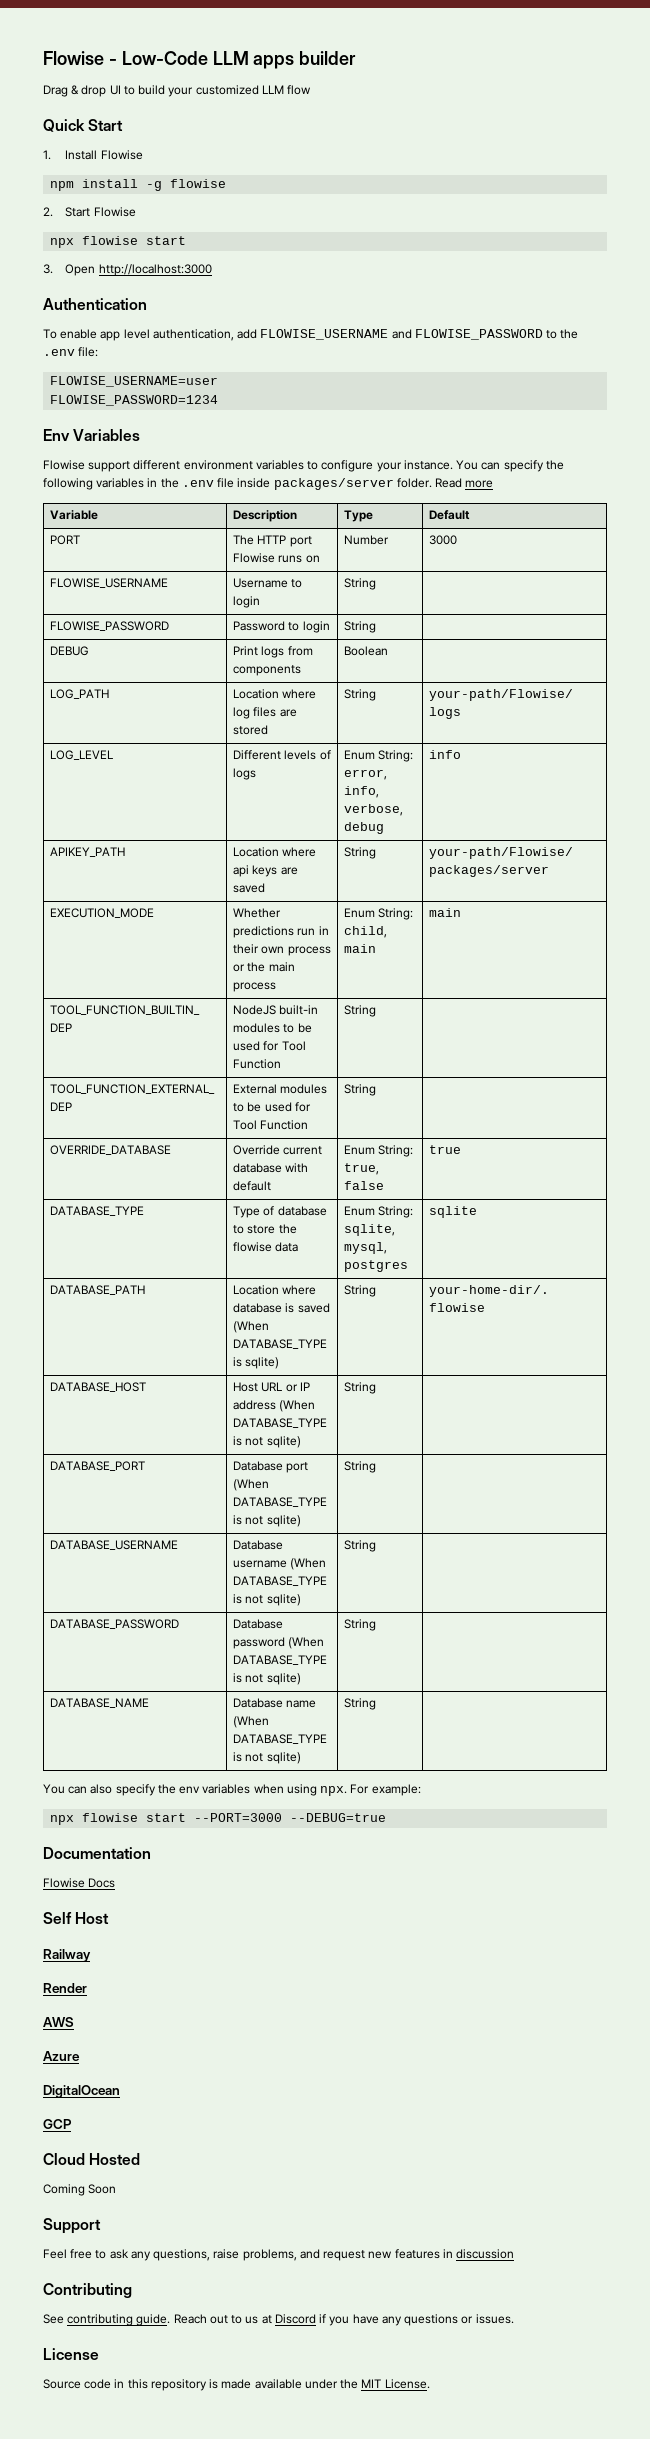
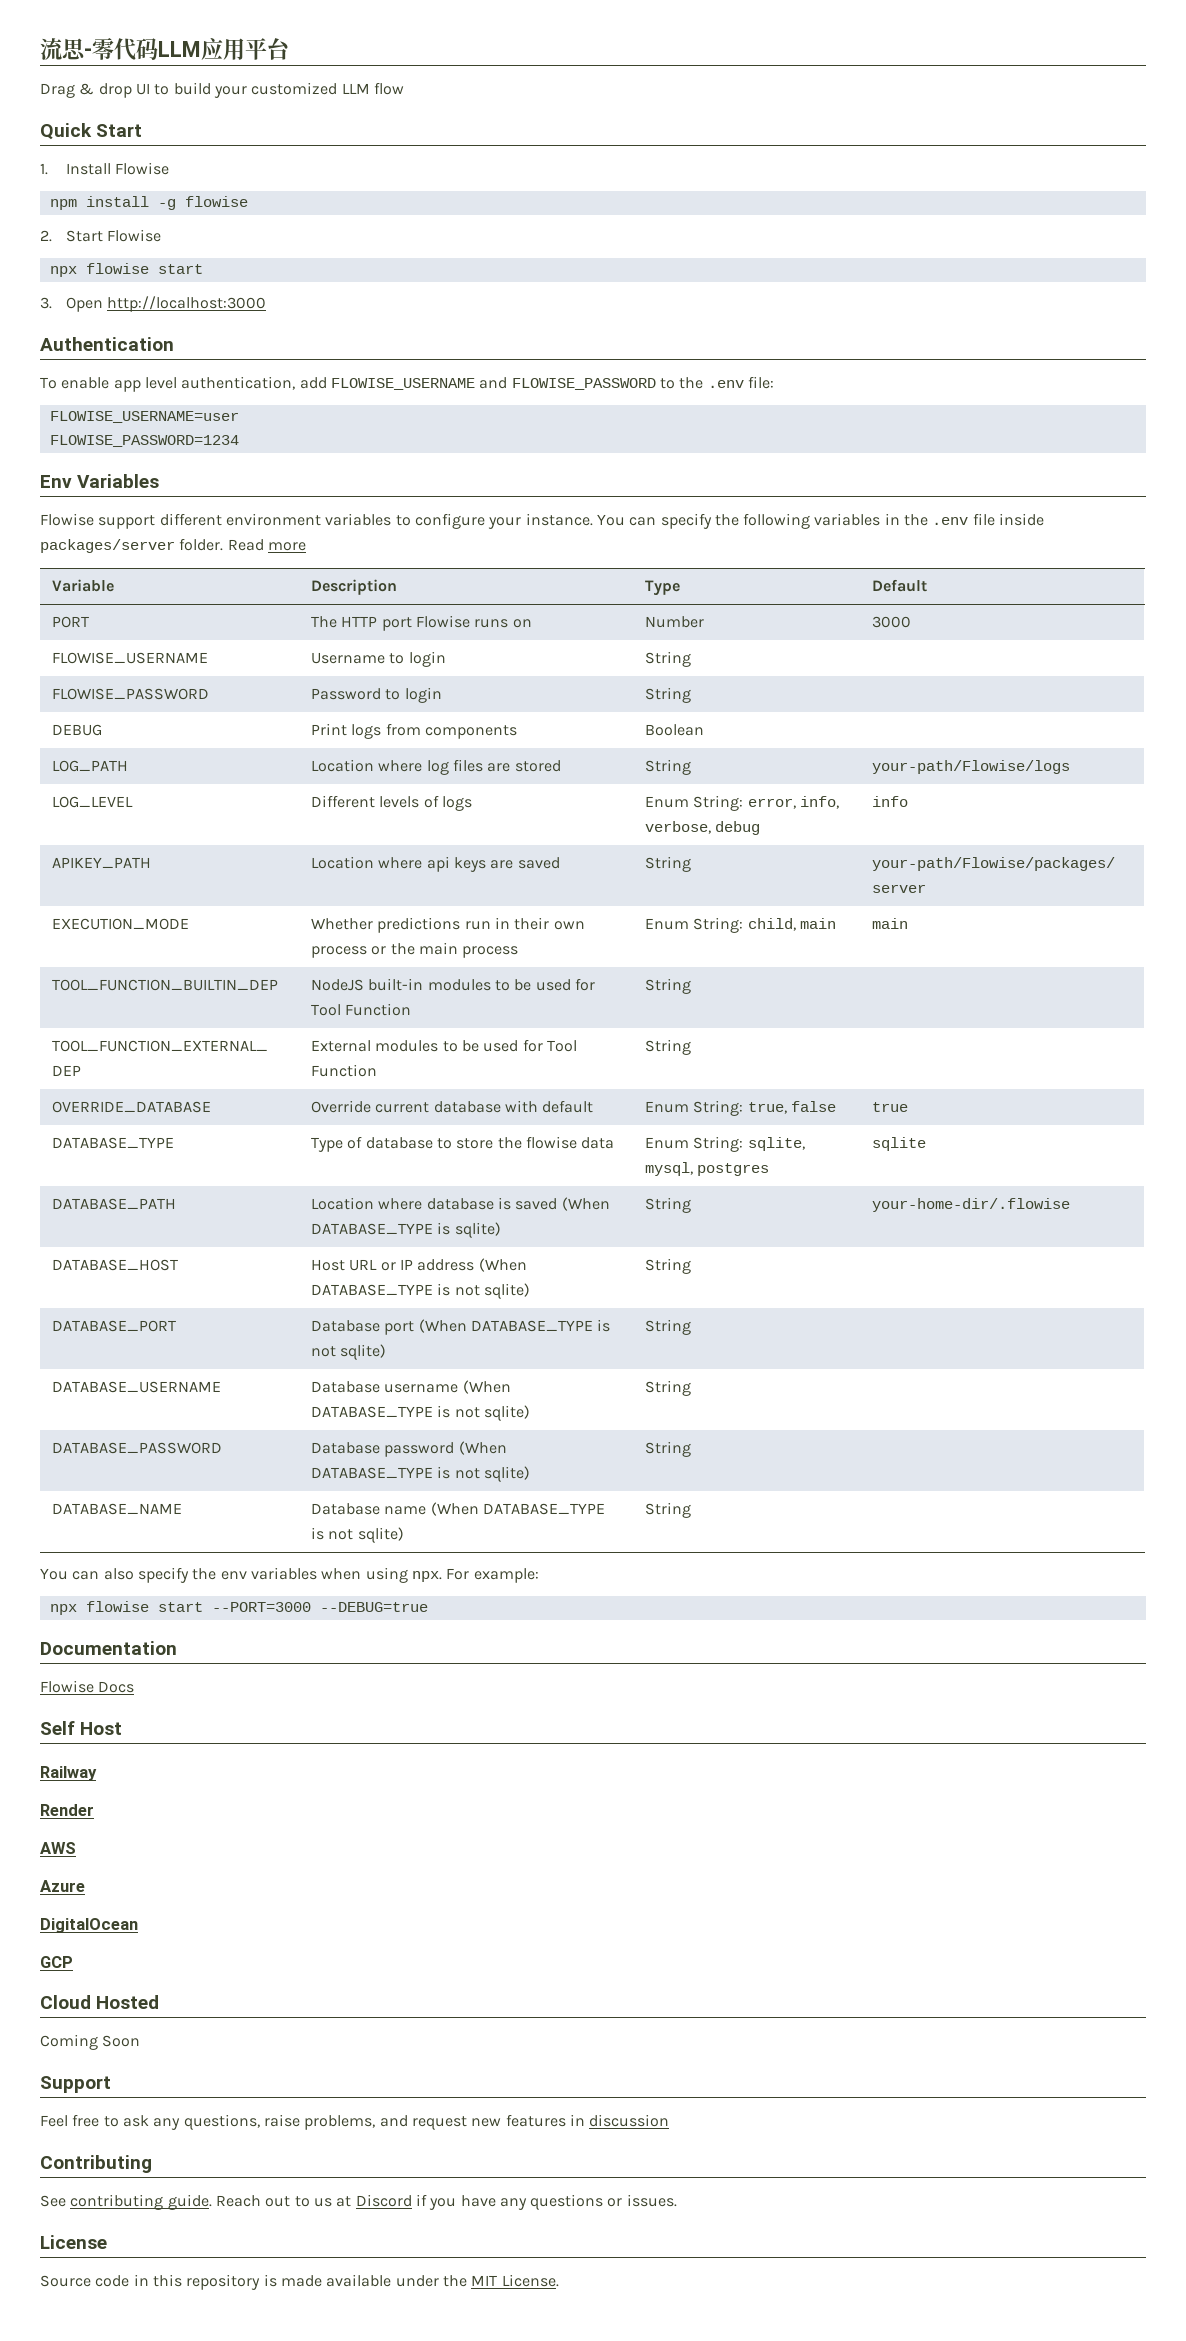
- Flowise - Low-Code LLM apps builder
+ 流思-零代码LLM应用平台

